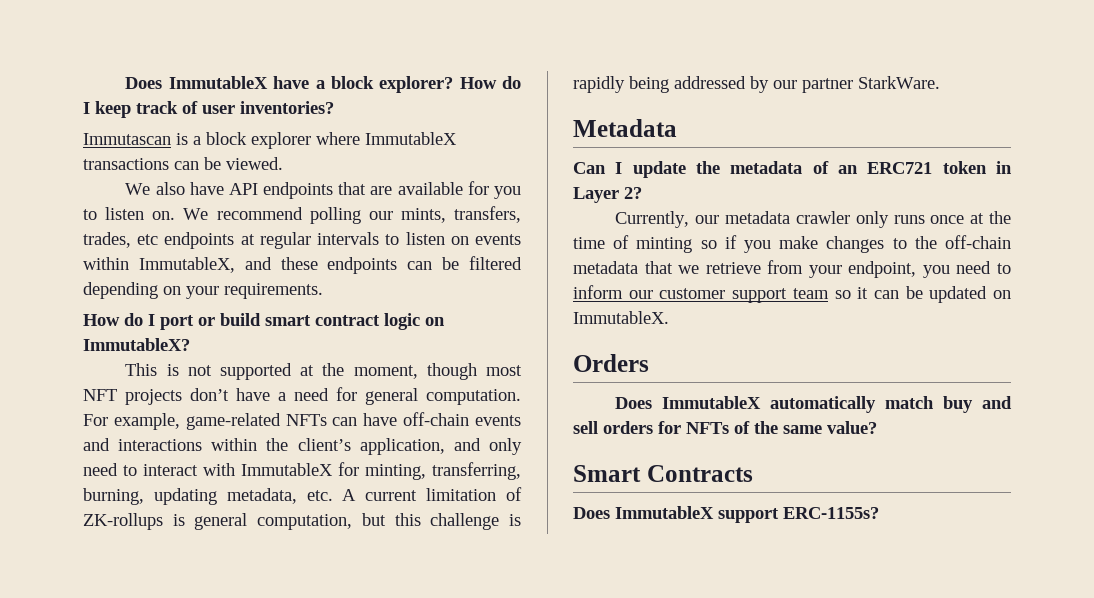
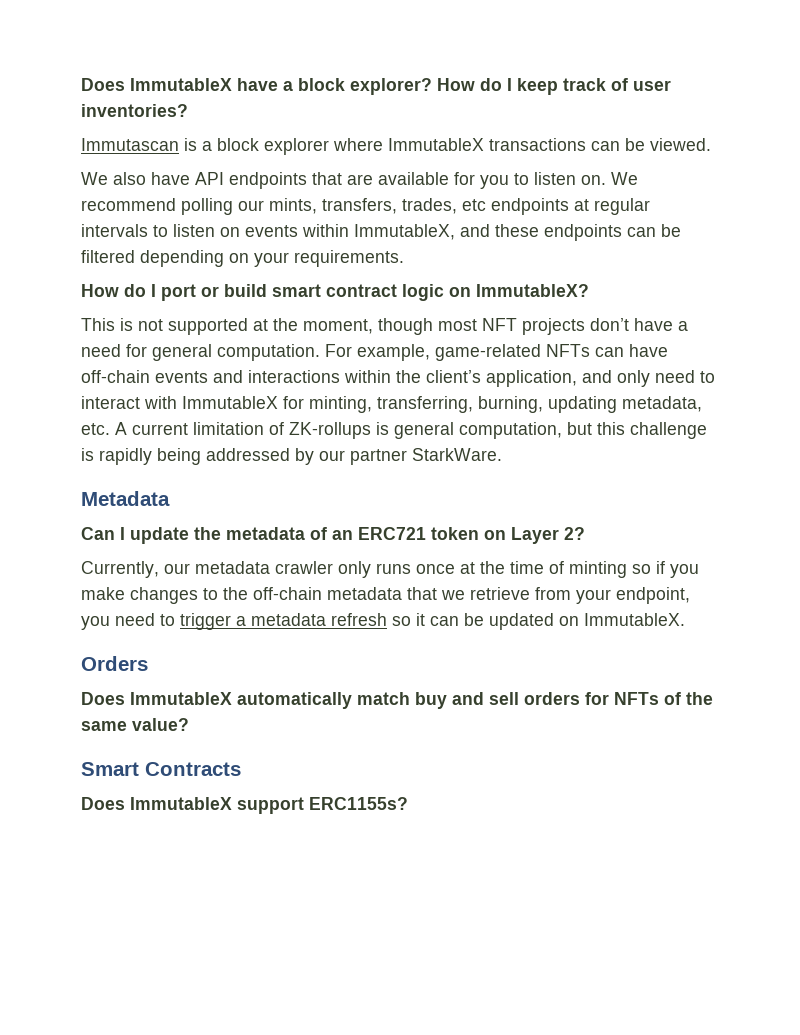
- Can I update the metadata of an ERC721 token in Layer 2?
+ Can I update the metadata of an ERC721 token on Layer 2?
- Currently, our metadata crawler only runs once at the time of minting so if you make changes to the off-chain metadata that we retrieve from your endpoint, you need to inform our customer support team so it can be updated on ImmutableX.
+ Currently, our metadata crawler only runs once at the time of minting so if you make changes to the off-chain metadata that we retrieve from your endpoint, you need to trigger a metadata refresh so it can be updated on ImmutableX.
- Does ImmutableX support ERC-1155s?
+ Does ImmutableX support ERC1155s?

